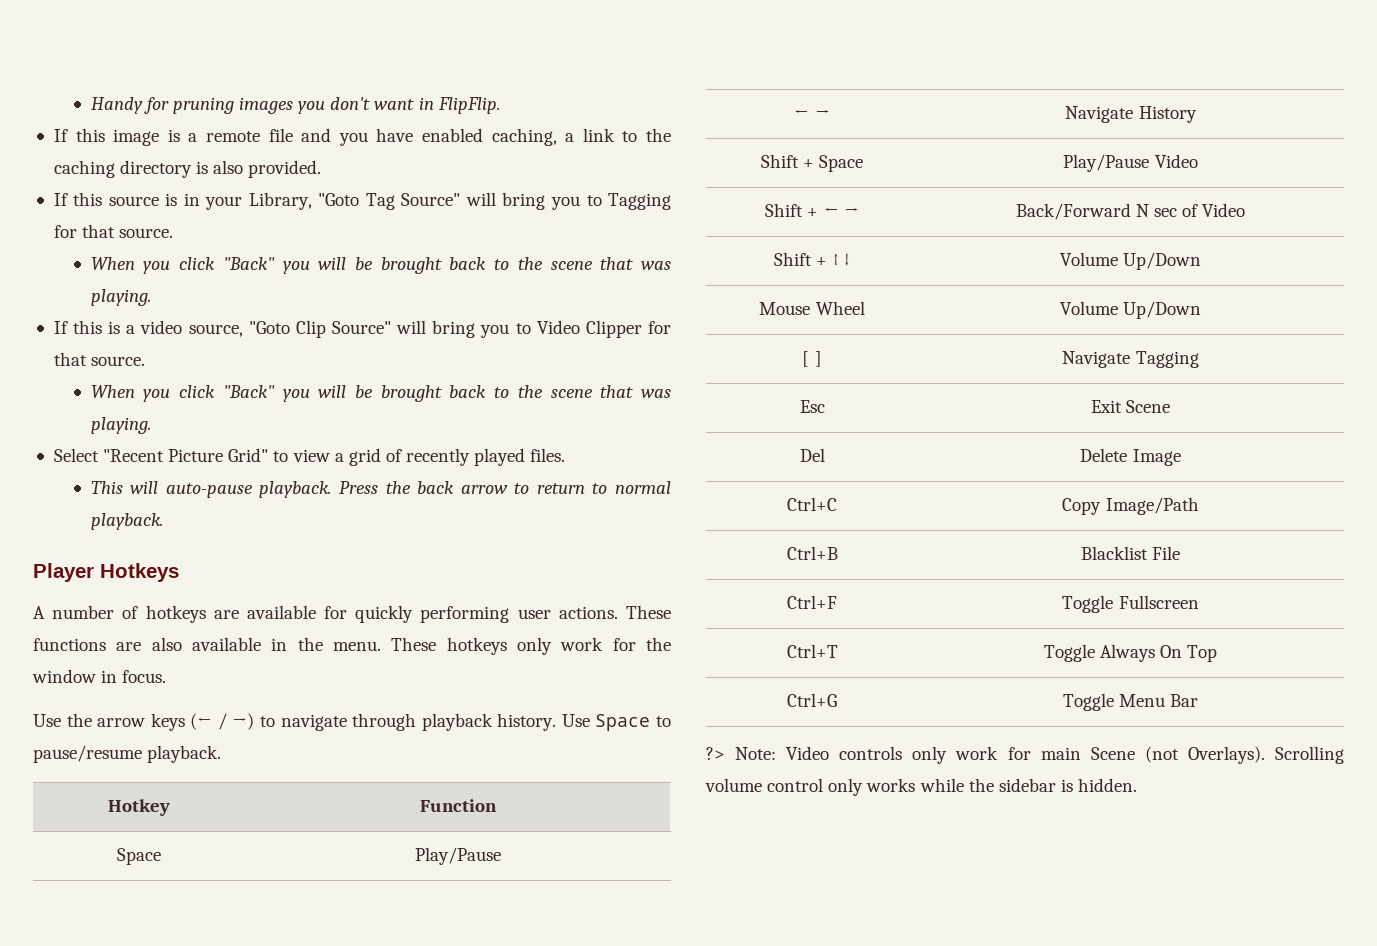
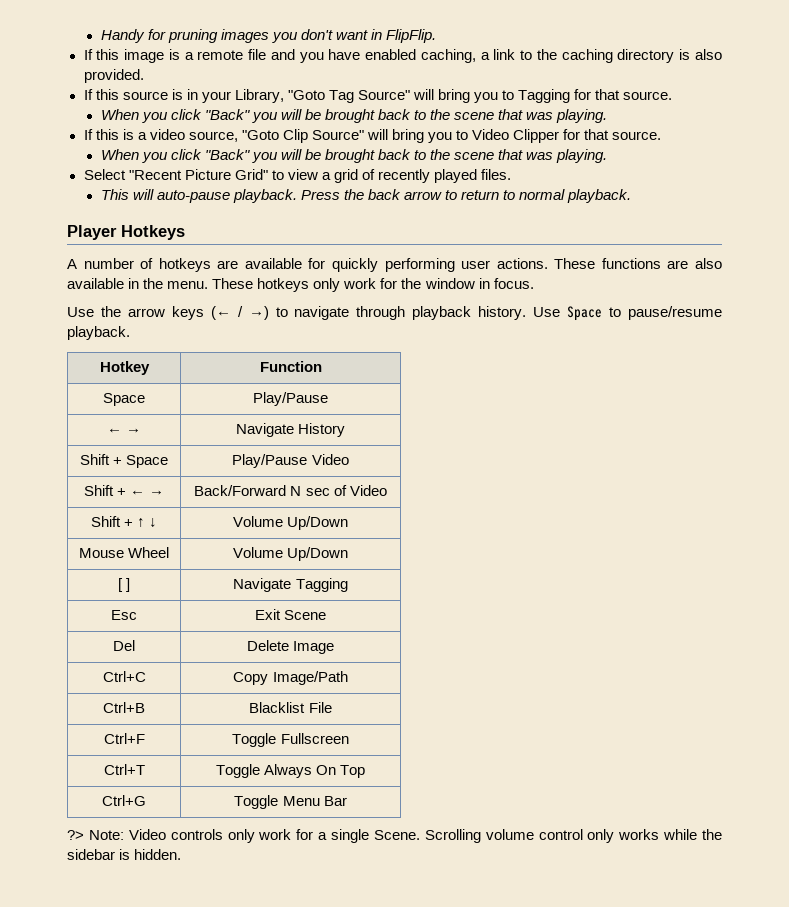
- ?> Note: Video controls only work for main Scene (not Overlays).
+ ?> Note: Video controls only work for a single Scene.

